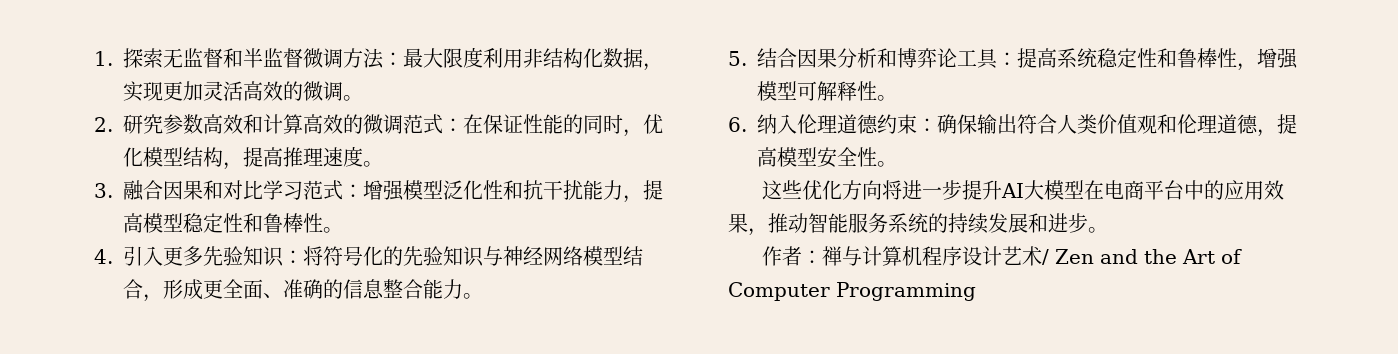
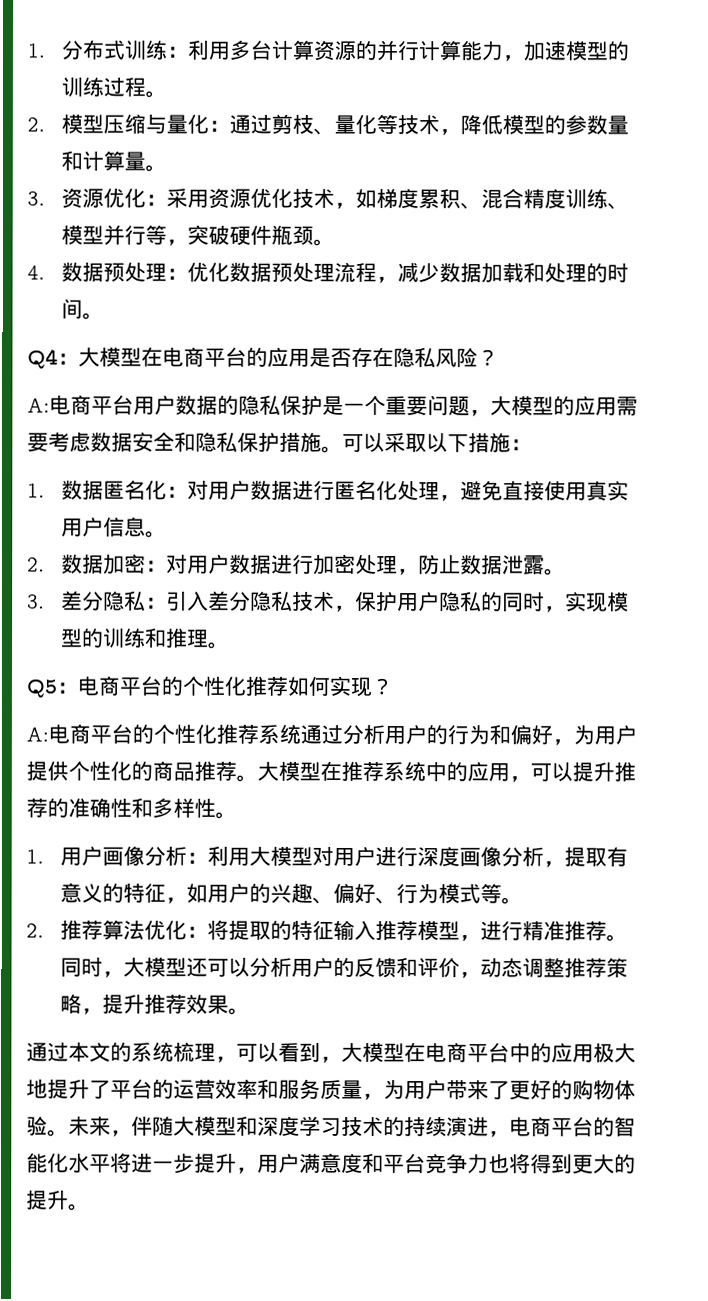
- 1.探索无监督和半监督微调方法：最大限度利用非结构化数据，实现更加灵活高效的微调。
- 2.研究参数高效和计算高效的微调范式：在保证性能的同时，优化模型结构，提高推理速度。
- 3.融合因果和对比学习范式：增强模型泛化性和抗干扰能力，提高模型稳定性和鲁棒性。
- 4.引入更多先验知识：将符号化的先验知识与神经网络模型结合，形成更全面、准确的信息整合能力。
- 5.结合因果分析和博弈论工具：提高系统稳定性和鲁棒性，增强模型可解释性。
- 6.纳入伦理道德约束：确保输出符合人类价值观和伦理道德，提高模型安全性。
- 这些优化方向将进一步提升AI大模型在电商平台中的应用效果，推动智能服务系统的持续发展和进步。
- 作者：禅与计算机程序设计艺术/ Zen and the Art of Computer Programming
+ 1.分布式训练：利用多台计算资源的并行计算能力，加速模型的训练过程。
+ 2.模型压缩与量化：通过剪枝、量化等技术，降低模型的参数量和计算量。
+ 3.资源优化：采用资源优化技术，如梯度累积、混合精度训练、模型并行等，突破硬件瓶颈。
+ 4.数据预处理：优化数据预处理流程，减少数据加载和处理的时间。
+ Q4：大模型在电商平台的应用是否存在隐私风险？
+ A:电商平台用户数据的隐私保护是一个重要问题，大模型的应用需要考虑数据安全和隐私保护措施。可以采取以下措施：
+ 1.数据匿名化：对用户数据进行匿名化处理，避免直接使用真实用户信息。
+ 2.数据加密：对用户数据进行加密处理，防止数据泄露。
+ 3.差分隐私：引入差分隐私技术，保护用户隐私的同时，实现模型的训练和推理。
+ Q5：电商平台的个性化推荐如何实现？
+ A:电商平台的个性化推荐系统通过分析用户的行为和偏好，为用户提供个性化的商品推荐。大模型在推荐系统中的应用，可以提升推荐的准确性和多样性。
+ 1.用户画像分析：利用大模型对用户进行深度画像分析，提取有意义的特征，如用户的兴趣、偏好、行为模式等。
+ 2.推荐算法优化：将提取的特征输入推荐模型，进行精准推荐。同时，大模型还可以分析用户的反馈和评价，动态调整推荐策略，提升推荐效果。
+ 通过本文的系统梳理，可以看到，大模型在电商平台中的应用极大地提升了平台的运营效率和服务质量，为用户带来了更好的购物体验。未来，伴随大模型和深度学习技术的持续演进，电商平台的智能化水平将进一步提升，用户满意度和平台竞争力也将得到更大的提升。

